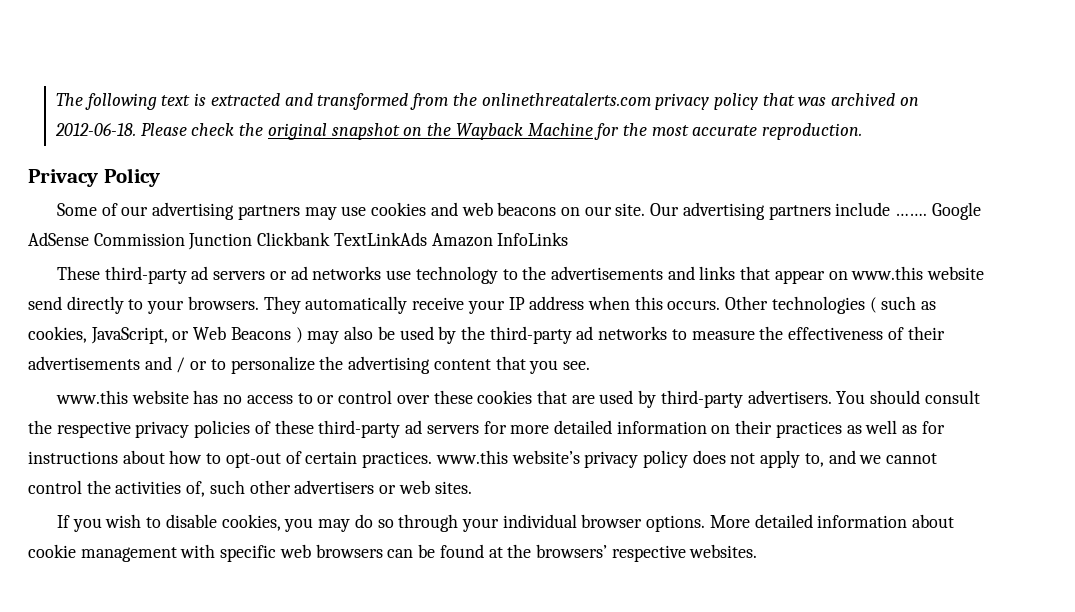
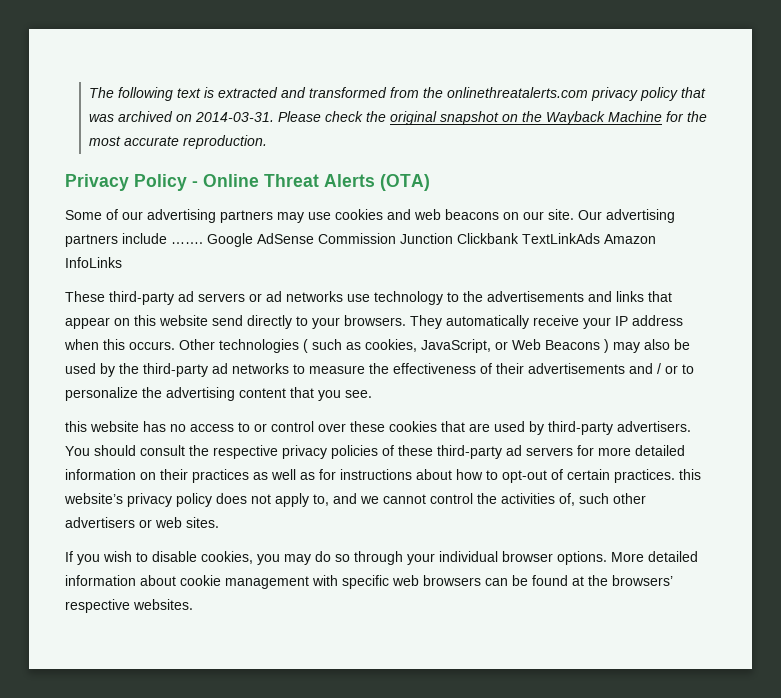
- The following text is extracted and transformed from the onlinethreatalerts.com privacy policy that was archived on 2012-06-18.
+ The following text is extracted and transformed from the onlinethreatalerts.com privacy policy that was archived on 2014-03-31.
- Privacy Policy
+ Privacy Policy - Online Threat Alerts (OTA)
- These third-party ad servers or ad networks use technology to the advertisements and links that appear on www.this website send directly to your browsers.
+ These third-party ad servers or ad networks use technology to the advertisements and links that appear on this website send directly to your browsers.
- www.this website has no access to or control over these cookies that are used by third-party advertisers.
+ this website has no access to or control over these cookies that are used by third-party advertisers.
- You should consult the respective privacy policies of these third-party ad servers for more detailed information on their practices as well as for instructions about how to opt-out of certain practices. www.this website’s privacy policy does not apply to, and we cannot control the activities of, such other advertisers or web sites.
+ You should consult the respective privacy policies of these third-party ad servers for more detailed information on their practices as well as for instructions about how to opt-out of certain practices. this website’s privacy policy does not apply to, and we cannot control the activities of, such other advertisers or web sites.

